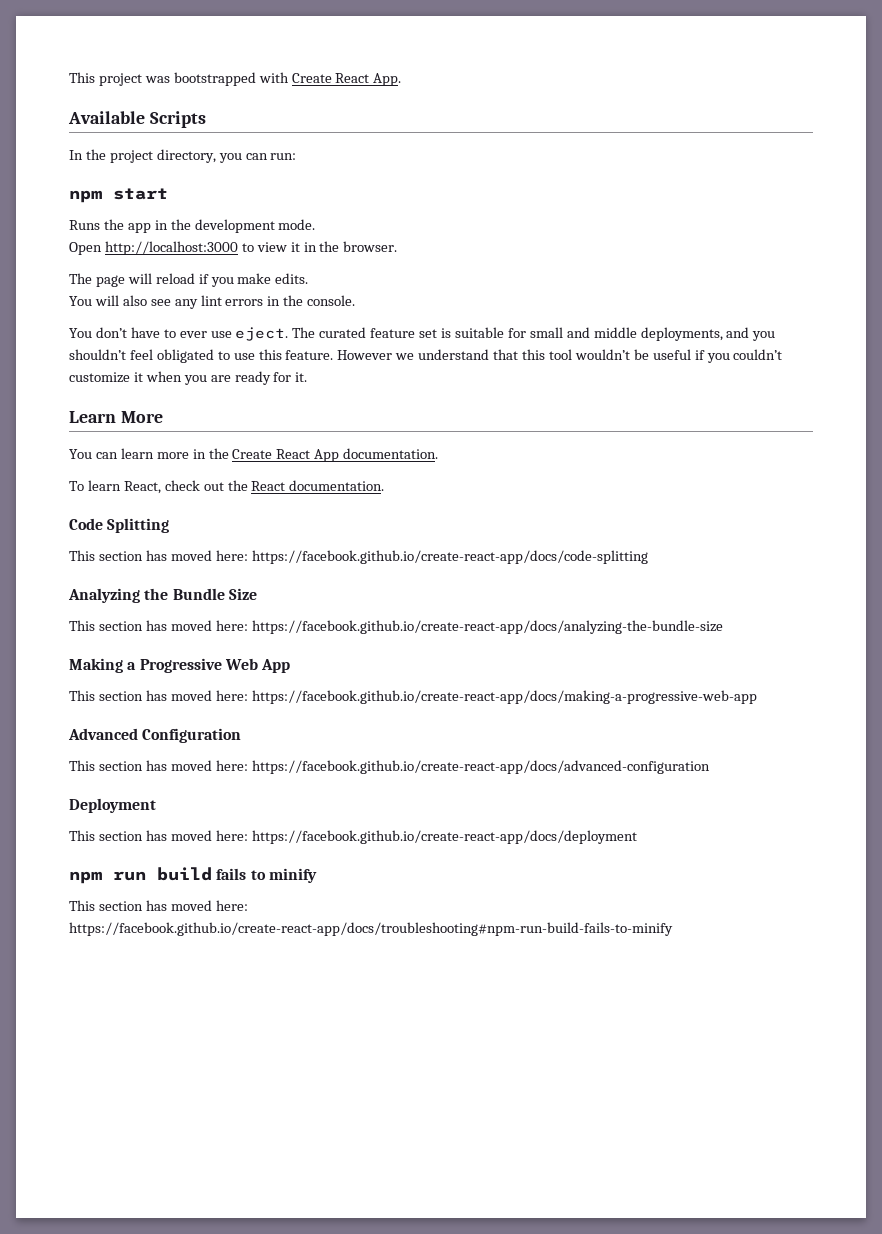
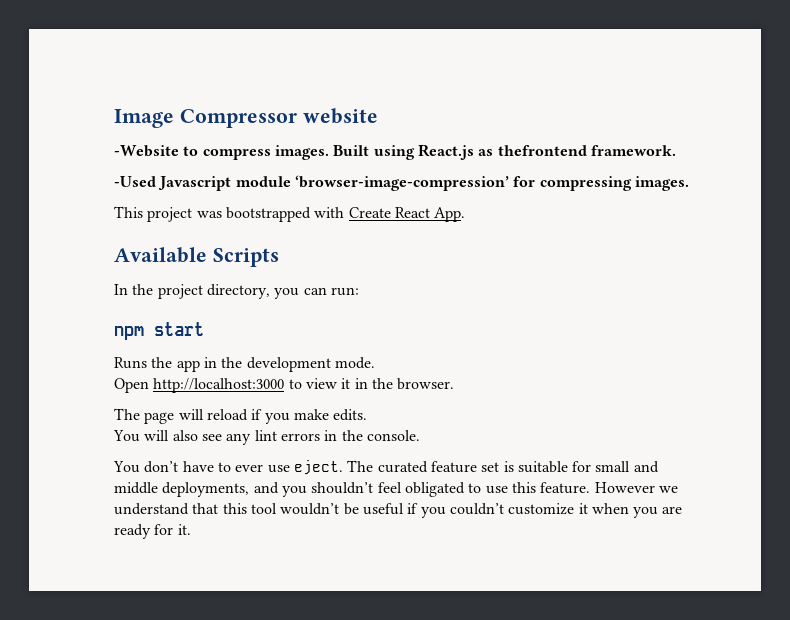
+ Image Compressor website
+ -Website to compress images. Built using React.js as thefrontend framework.
+ -Used Javascript module ‘browser-image-compression’ for compressing images.
- Learn More
- You can learn more in the Create React App documentation.
- To learn React, check out the React documentation.
- Code Splitting
- This section has moved here: https://facebook.github.io/create-react-app/docs/code-splitting
- Analyzing the Bundle Size
- This section has moved here: https://facebook.github.io/create-react-app/docs/analyzing-the-bundle-size
- Making a Progressive Web App
- This section has moved here: https://facebook.github.io/create-react-app/docs/making-a-progressive-web-app
- Advanced Configuration
- This section has moved here: https://facebook.github.io/create-react-app/docs/advanced-configuration
- Deployment
- This section has moved here: https://facebook.github.io/create-react-app/docs/deployment
- npm run build fails to minify
- This section has moved here: https://facebook.github.io/create-react-app/docs/troubleshooting#npm-run-build-fails-to-minify

